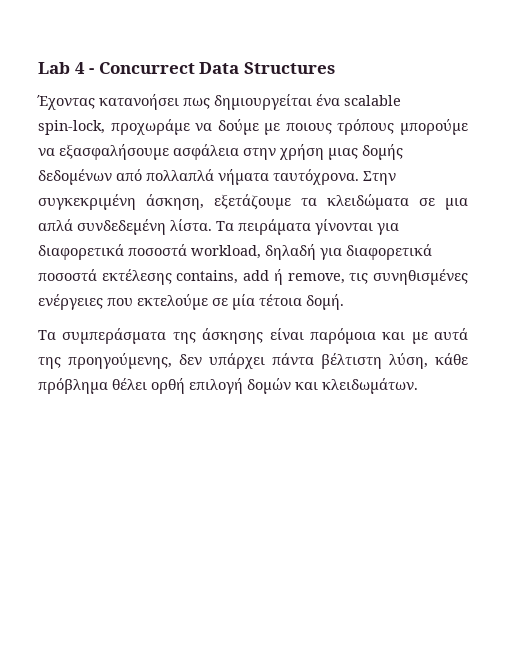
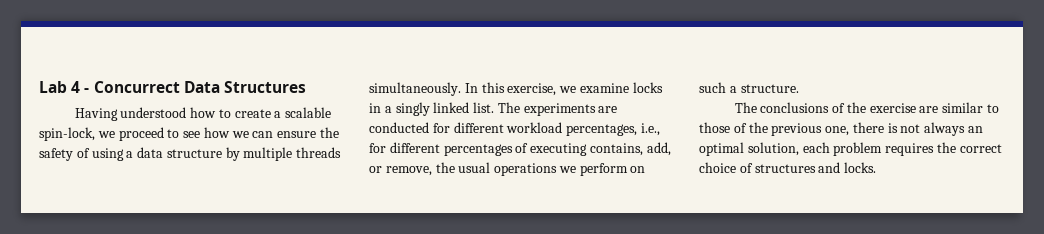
- Έχοντας κατανοήσει πως δημιουργείται ένα scalable spin-lock, προχωράμε να δούμε με ποιους τρόπους μπορούμε να εξασφαλήσουμε ασφάλεια στην χρήση μιας δομής δεδομένων από πολλαπλά νήματα ταυτόχρονα. Στην συγκεκριμένη άσκηση, εξετάζουμε τα κλειδώματα σε μια απλά συνδεδεμένη λίστα. Τα πειράματα γίνονται για διαφορετικά ποσοστά workload, δηλαδή για διαφορετικά ποσοστά εκτέλεσης contains, add ή remove, τις συνηθισμένες ενέργειες που εκτελούμε σε μία τέτοια δομή.
- Τα συμπεράσματα της άσκησης είναι παρόμοια και με αυτά της προηγούμενης, δεν υπάρχει πάντα βέλτιστη λύση, κάθε πρόβλημα θέλει ορθή επιλογή δομών και κλειδωμάτων.
+ Having understood how to create a scalable spin-lock, we proceed to see how we can ensure the safety of using a data structure by multiple threads simultaneously. In this exercise, we examine locks in a singly linked list. The experiments are conducted for different workload percentages, i.e., for different percentages of executing contains, add, or remove, the usual operations we perform on such a structure.
+ The conclusions of the exercise are similar to those of the previous one, there is not always an optimal solution, each problem requires the correct choice of structures and locks.

